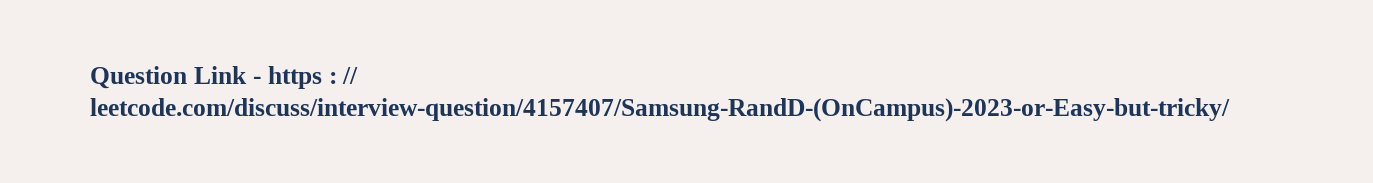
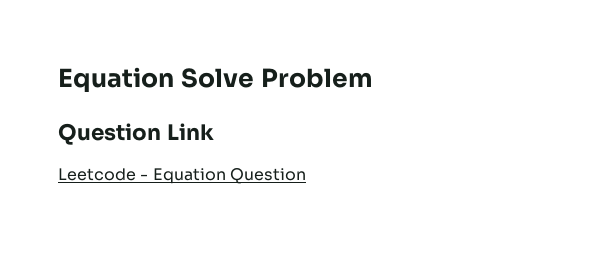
+ Equation Solve Problem
- Question Link - https : // leetcode.com/discuss/interview-question/4157407/Samsung-RandD-(OnCampus)-2023-or-Easy-but-tricky/
+ Question Link
+ Leetcode - Equation Question

